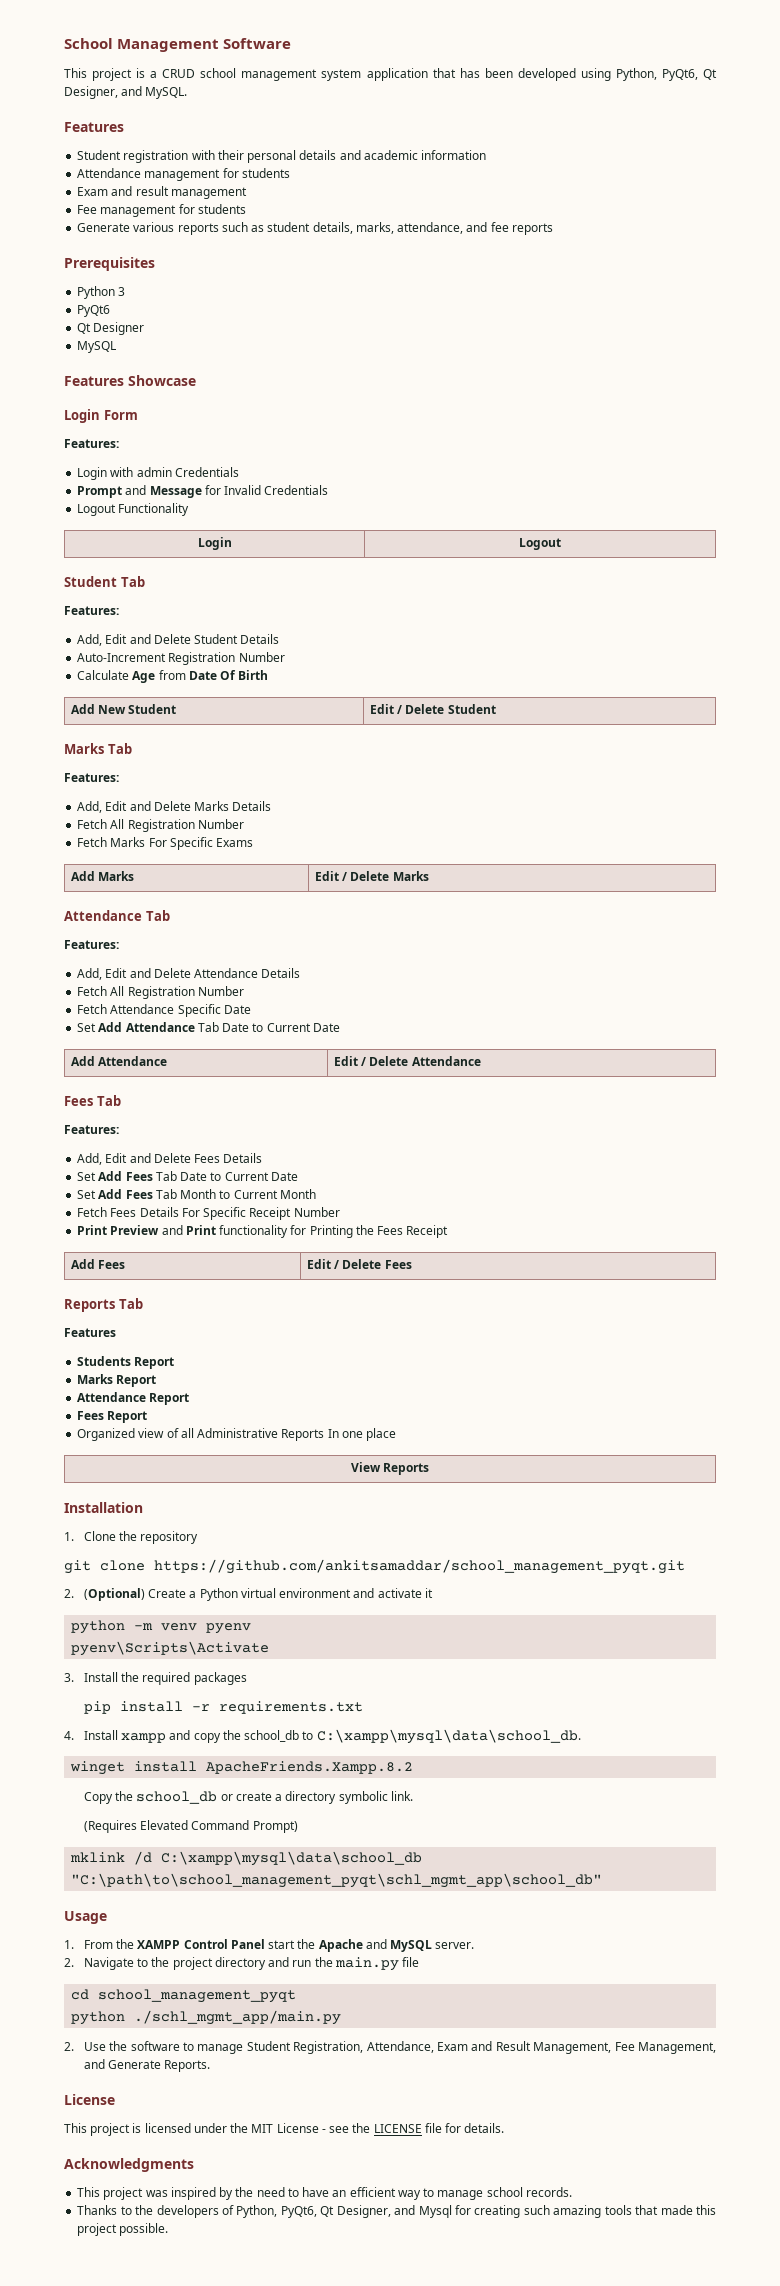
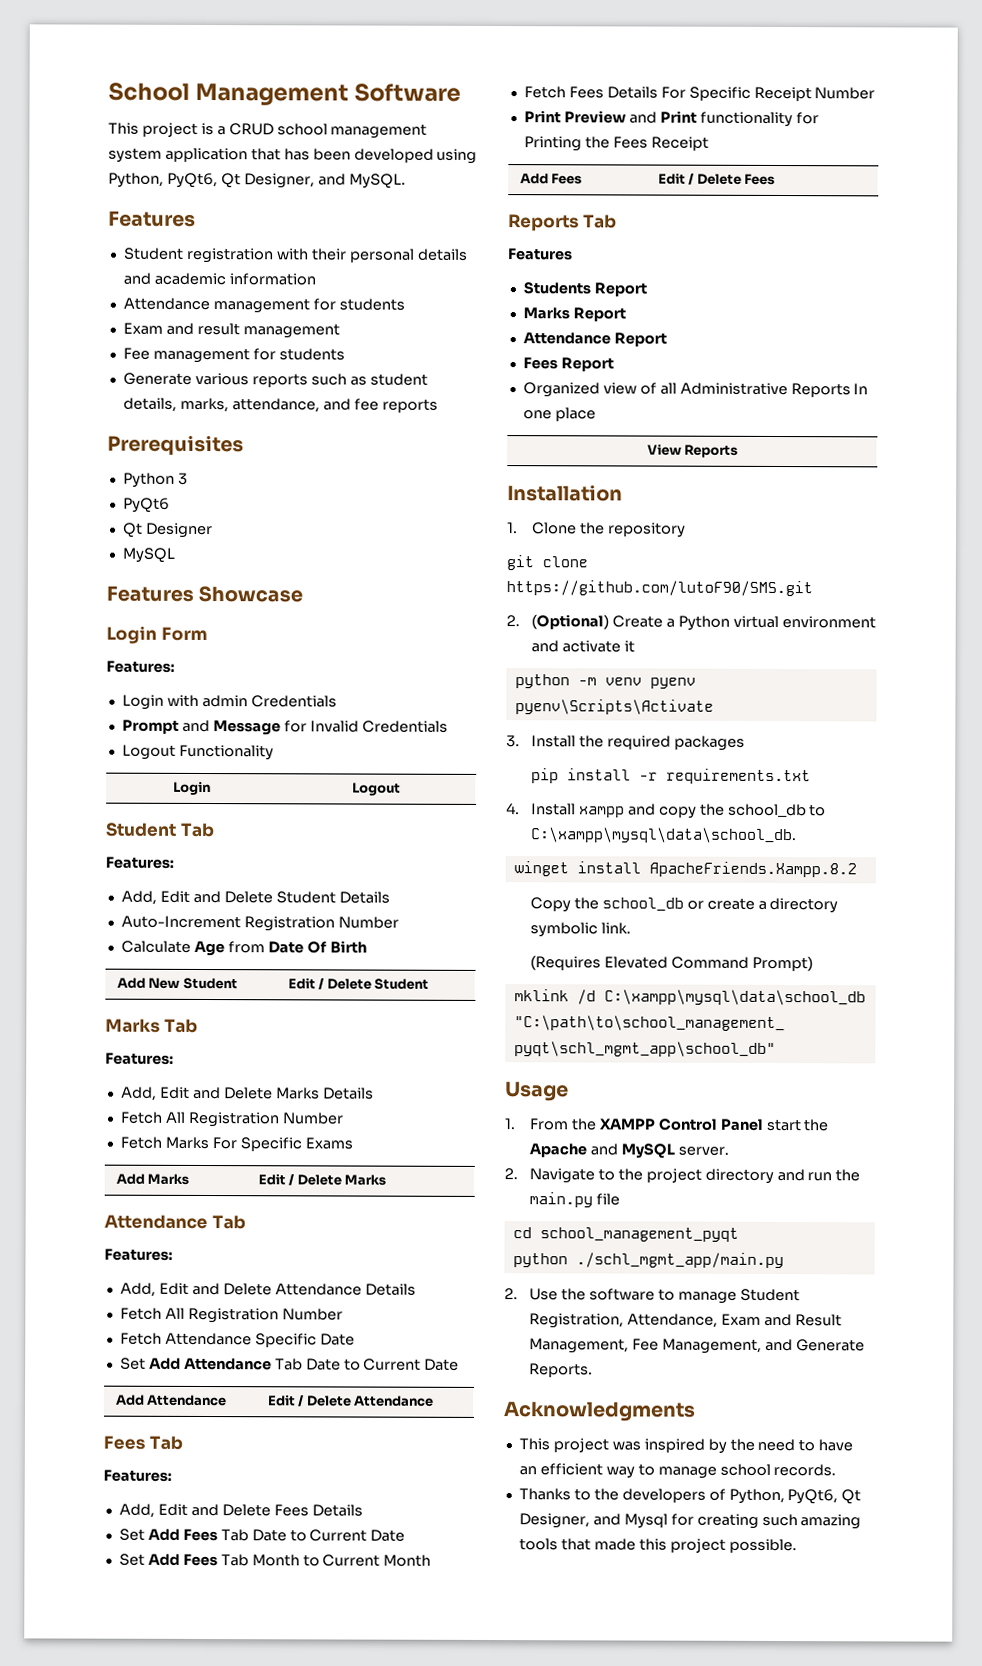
- git clone https://github.com/ankitsamaddar/school_management_pyqt.git
+ git clone https://github.com/lutoF90/SMS.git
  2. Use the software to manage Student Registration, Attendance, Exam and Result Management, Fee Management, and Generate Reports.
- License
- This project is licensed under the MIT License - see the LICENSE file for details.

